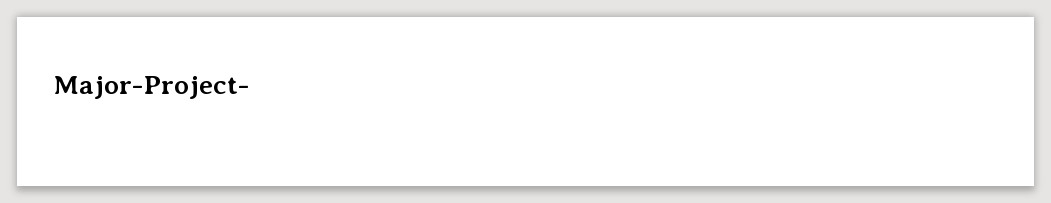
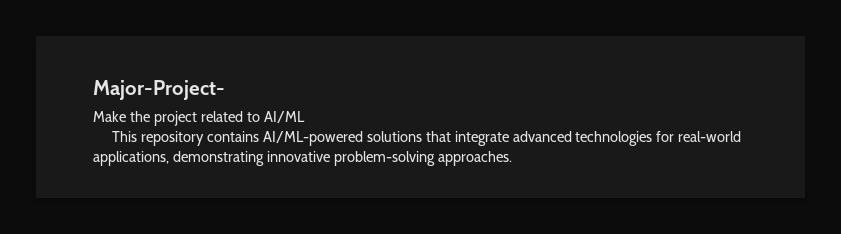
+ Make the project related to AI/ML
+ This repository contains AI/ML-powered solutions that integrate advanced technologies for real-world applications, demonstrating innovative problem-solving approaches.

